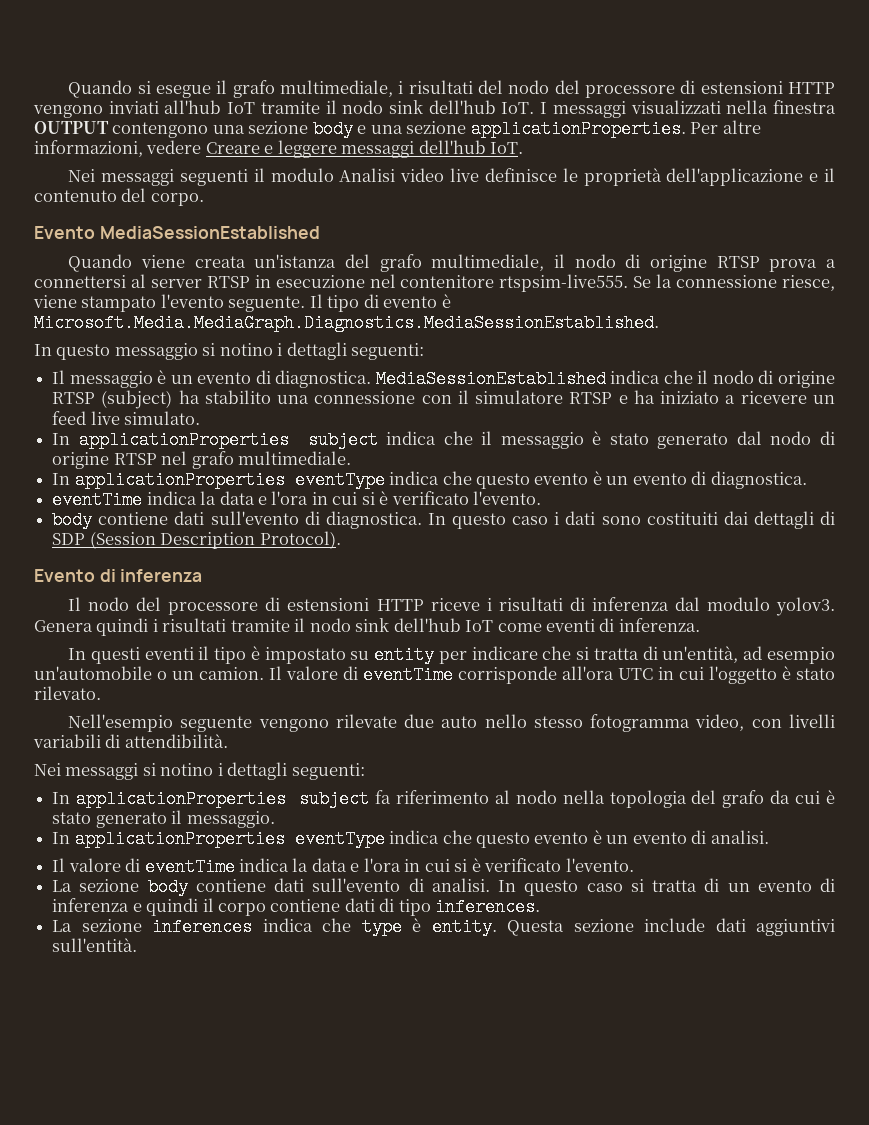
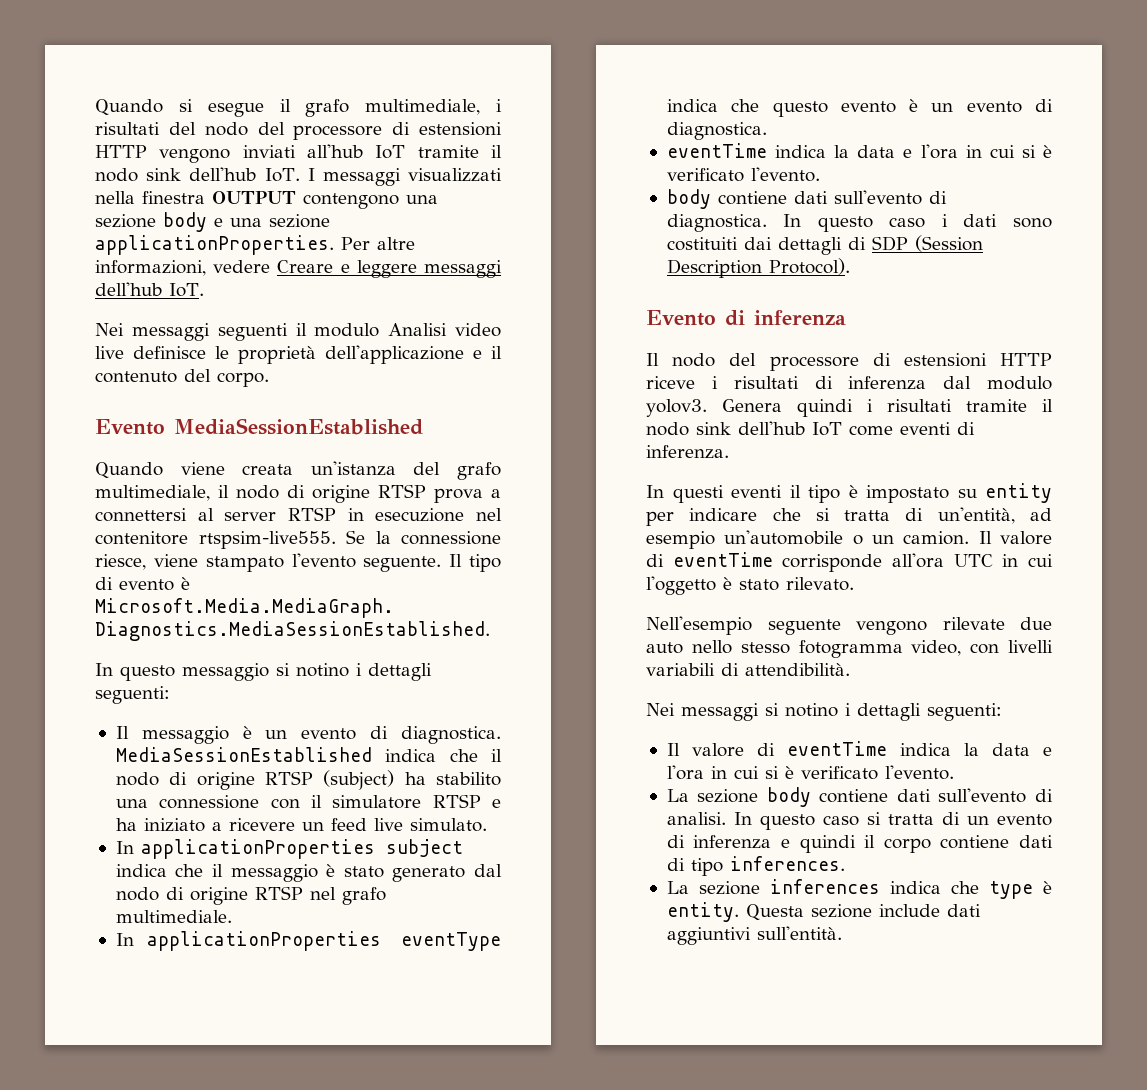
- In applicationProperties subject fa riferimento al nodo nella topologia del grafo da cui è stato generato il messaggio.
- In applicationProperties eventType indica che questo evento è un evento di analisi.

